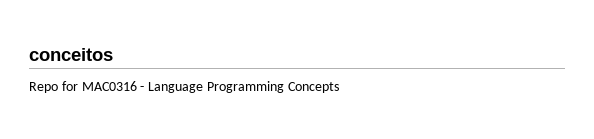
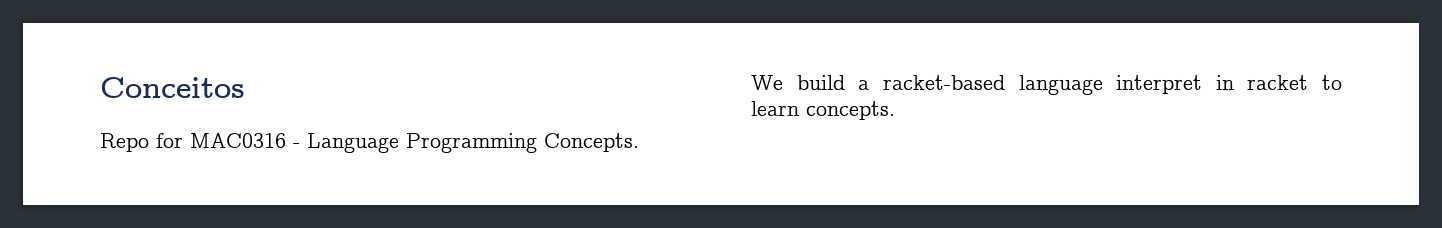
- conceitos
+ Conceitos
- Repo for MAC0316 - Language Programming Concepts
+ Repo for MAC0316 - Language Programming Concepts.
+ We build a racket-based language interpret in racket to learn concepts.

